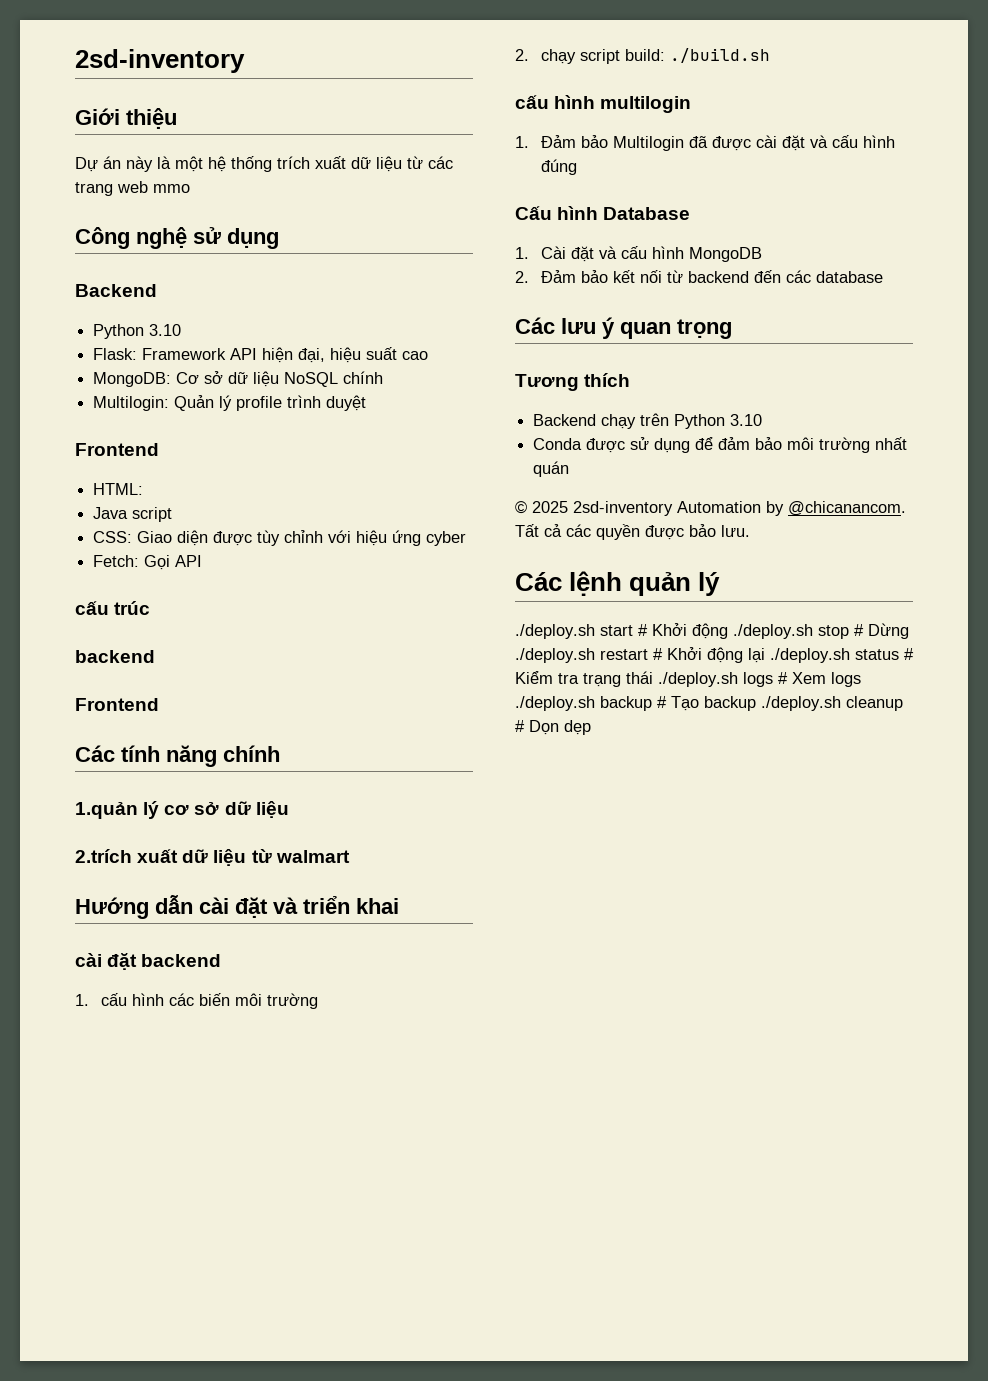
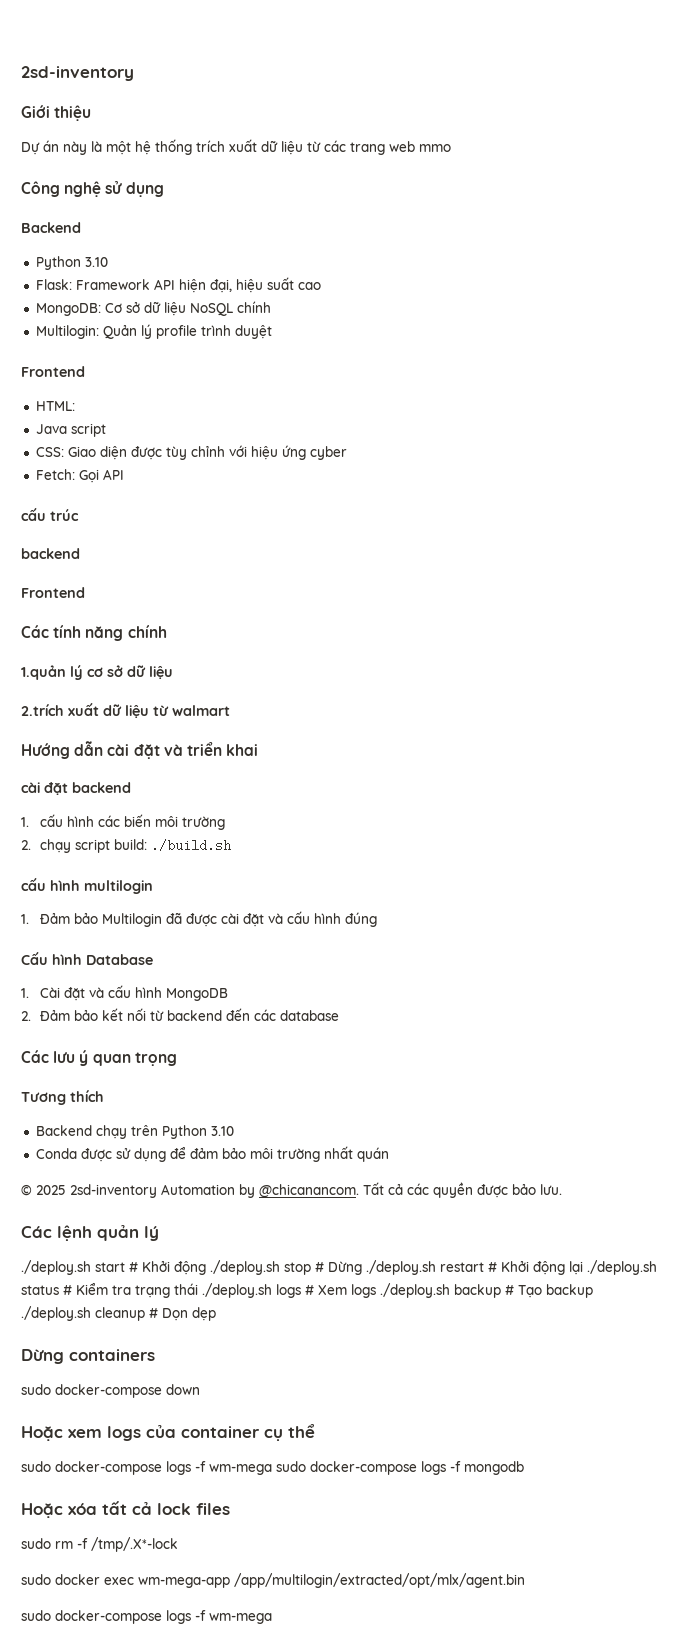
+ Dừng containers
+ sudo docker-compose down
+ Hoặc xem logs của container cụ thể
+ sudo docker-compose logs -f wm-mega sudo docker-compose logs -f mongodb
+ Hoặc xóa tất cả lock files
+ sudo rm -f /tmp/.X*-lock
+ sudo docker exec wm-mega-app /app/multilogin/extracted/opt/mlx/agent.bin
+ sudo docker-compose logs -f wm-mega

